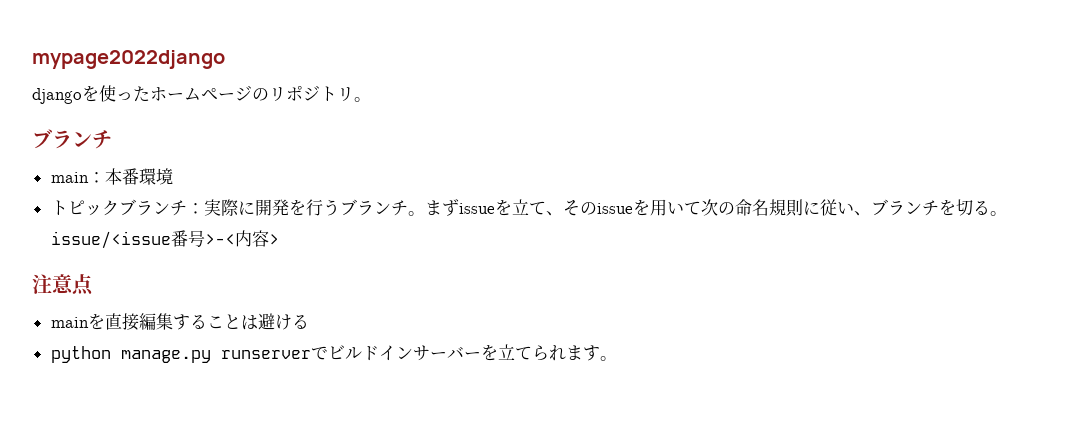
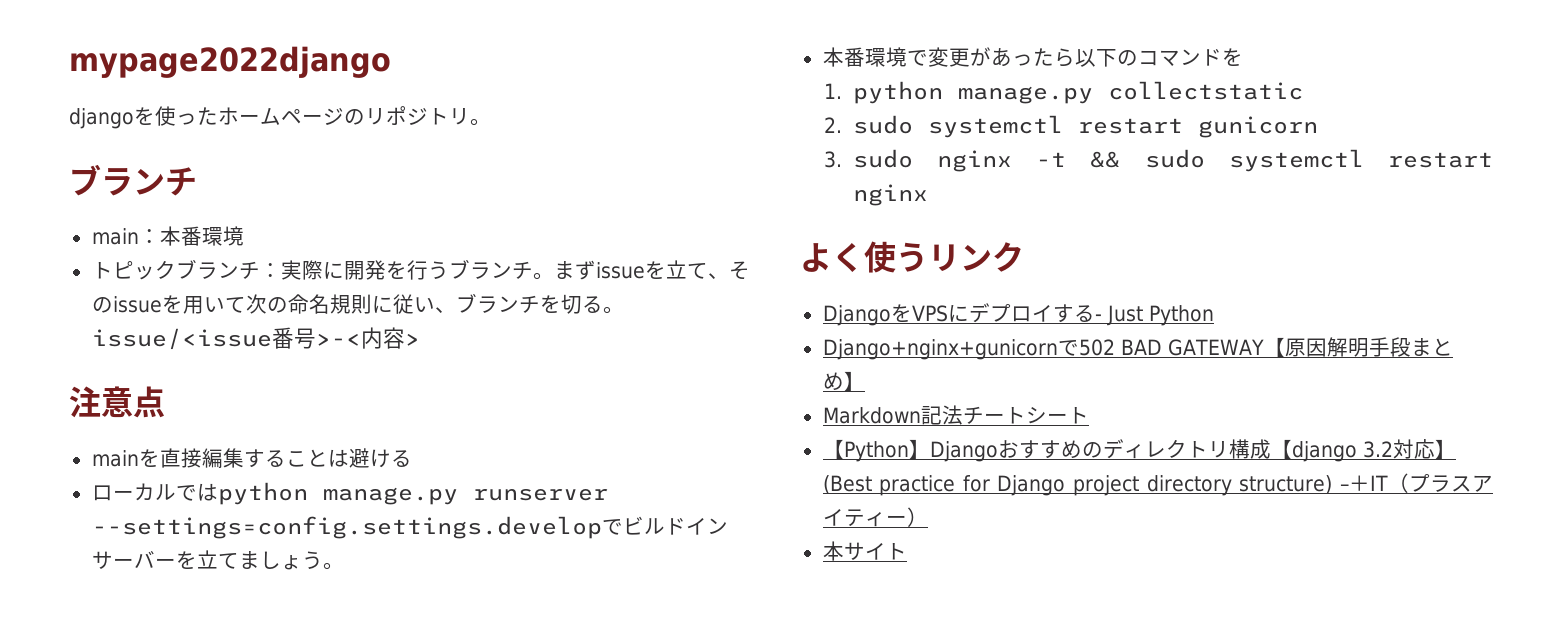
- python manage.py runserverでビルドインサーバーを立てられます。
+ ローカルではpython manage.py runserver --settings=config.settings.developでビルドインサーバーを立てましょう。
+ 本番環境で変更があったら以下のコマンドを
+ 1. python manage.py collectstatic
+ 2. sudo systemctl restart gunicorn
+ 3. sudo nginx -t && sudo systemctl restart nginx
+ よく使うリンク
+ DjangoをVPSにデプロイする- Just Python
+ Django+nginx+gunicornで502 BAD GATEWAY【原因解明手段まとめ】
+ Markdown記法チートシート
+ 【Python】Djangoおすすめのディレクトリ構成【django 3.2対応】(Best practice for Django project directory structure) –＋IT（プラスアイティー）
+ 本サイト

